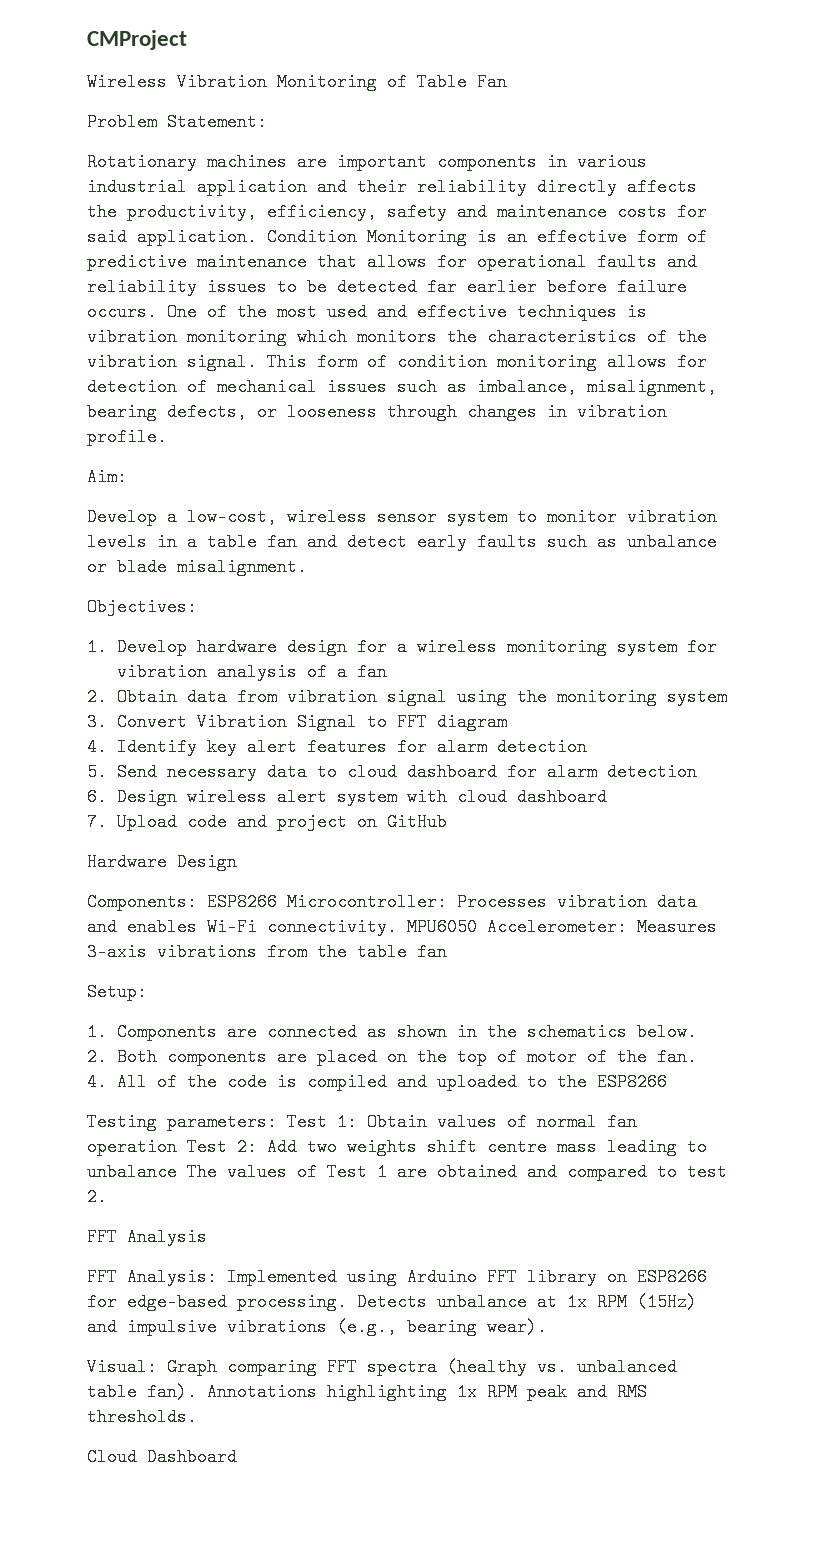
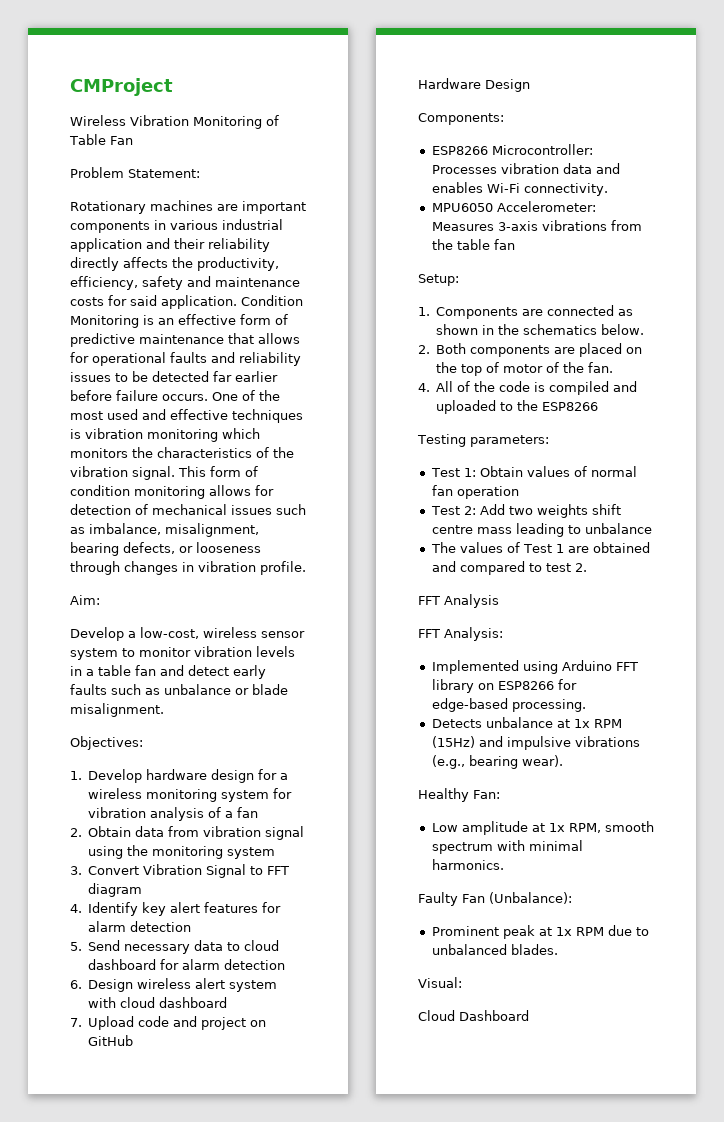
- Components: ESP8266 Microcontroller: Processes vibration data and enables Wi-Fi connectivity. MPU6050 Accelerometer: Measures 3-axis vibrations from the table fan
+ Components:
+ ESP8266 Microcontroller: Processes vibration data and enables Wi-Fi connectivity.
+ MPU6050 Accelerometer: Measures 3-axis vibrations from the table fan
- Testing parameters: Test 1: Obtain values of normal fan operation Test 2: Add two weights shift centre mass leading to unbalance The values of Test 1 are obtained and compared to test 2.
+ Testing parameters:
+ Test 1: Obtain values of normal fan operation
+ Test 2: Add two weights shift centre mass leading to unbalance
+ The values of Test 1 are obtained and compared to test 2.
- FFT Analysis: Implemented using Arduino FFT library on ESP8266 for edge-based processing. Detects unbalance at 1x RPM (15Hz) and impulsive vibrations (e.g., bearing wear).
+ FFT Analysis:
+ Implemented using Arduino FFT library on ESP8266 for edge-based processing.
+ Detects unbalance at 1x RPM (15Hz) and impulsive vibrations (e.g., bearing wear).
- Visual: Graph comparing FFT spectra (healthy vs. unbalanced table fan). Annotations highlighting 1x RPM peak and RMS thresholds.
+ Healthy Fan:
+ Low amplitude at 1x RPM, smooth spectrum with minimal harmonics.
+ Faulty Fan (Unbalance):
+ Prominent peak at 1x RPM due to unbalanced blades.
+ Visual:

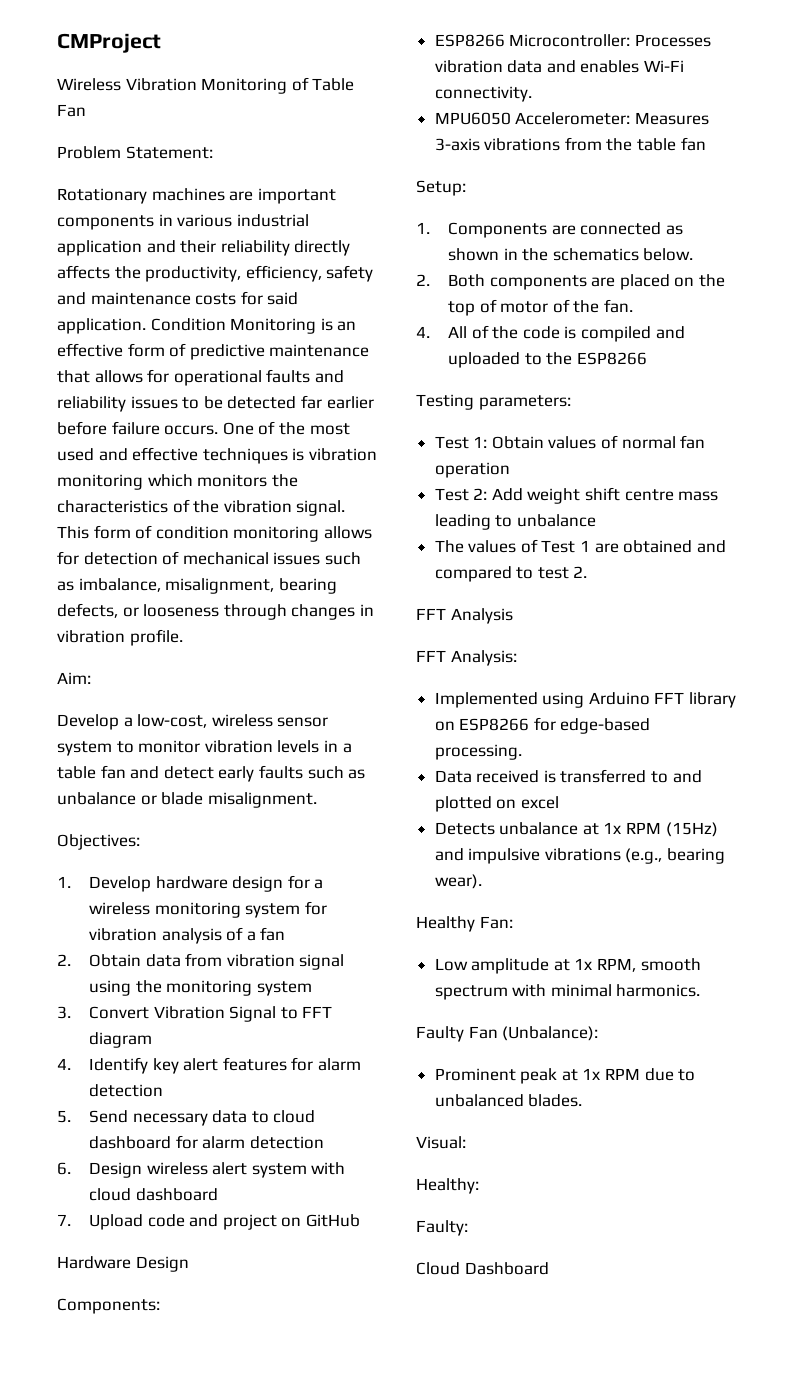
- Test 2: Add two weights shift centre mass leading to unbalance
+ Test 2: Add weight shift centre mass leading to unbalance
+ Data received is transferred to and plotted on excel
+ Healthy:
+ Faulty:

